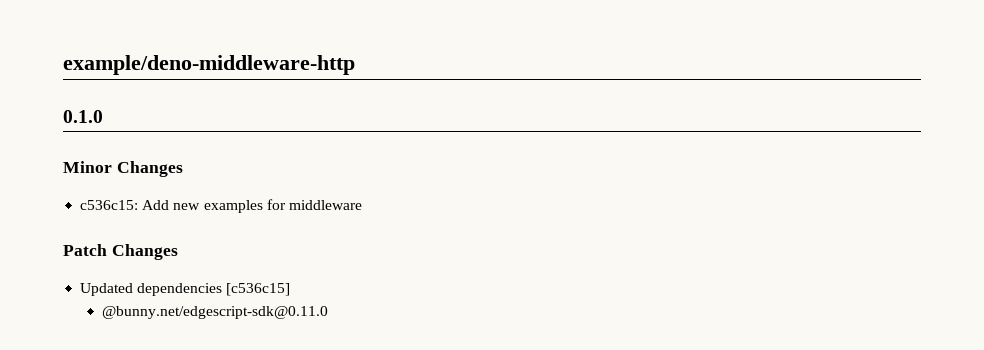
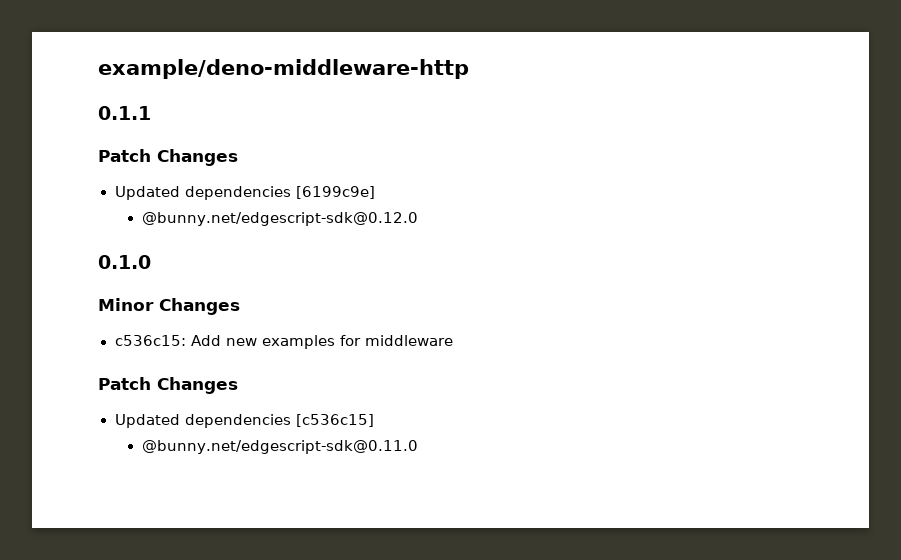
+ 0.1.1
+ Patch Changes
+ Updated dependencies [6199c9e]
+ @bunny.net/edgescript-sdk@0.12.0

